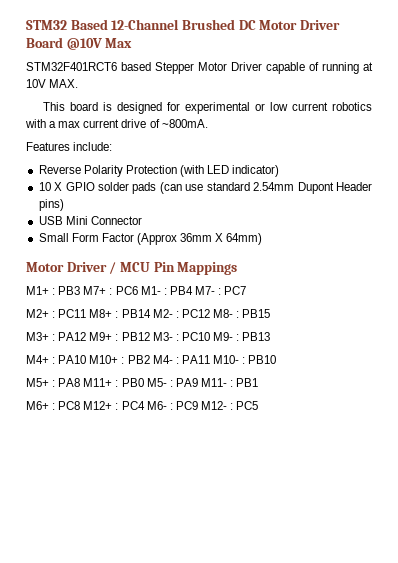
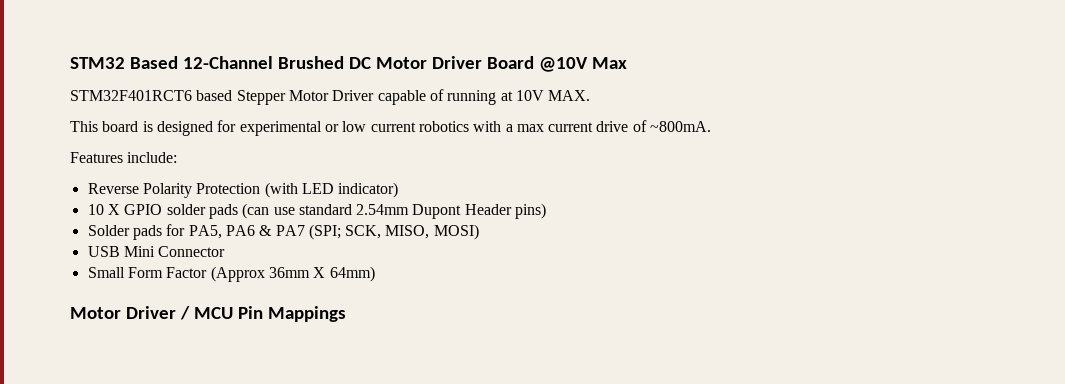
+ Solder pads for PA5, PA6 & PA7 (SPI; SCK, MISO, MOSI)
- M1+ : PB3 M7+ : PC6 M1- : PB4 M7- : PC7
- M2+ : PC11 M8+ : PB14 M2- : PC12 M8- : PB15
- M3+ : PA12 M9+ : PB12 M3- : PC10 M9- : PB13
- M4+ : PA10 M10+ : PB2 M4- : PA11 M10- : PB10
- M5+ : PA8 M11+ : PB0 M5- : PA9 M11- : PB1
- M6+ : PC8 M12+ : PC4 M6- : PC9 M12- : PC5

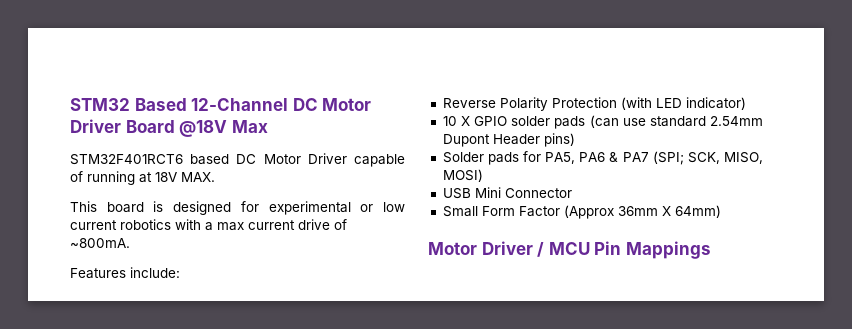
- STM32 Based 12-Channel Brushed DC Motor Driver Board @10V Max
+ STM32 Based 12-Channel DC Motor Driver Board @18V Max
- STM32F401RCT6 based Stepper Motor Driver capable of running at 10V MAX.
+ STM32F401RCT6 based DC Motor Driver capable of running at 18V MAX.

